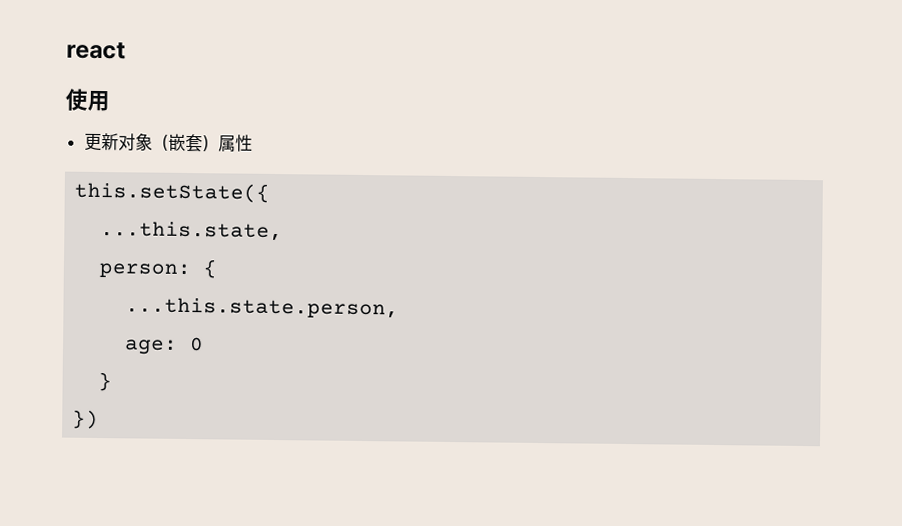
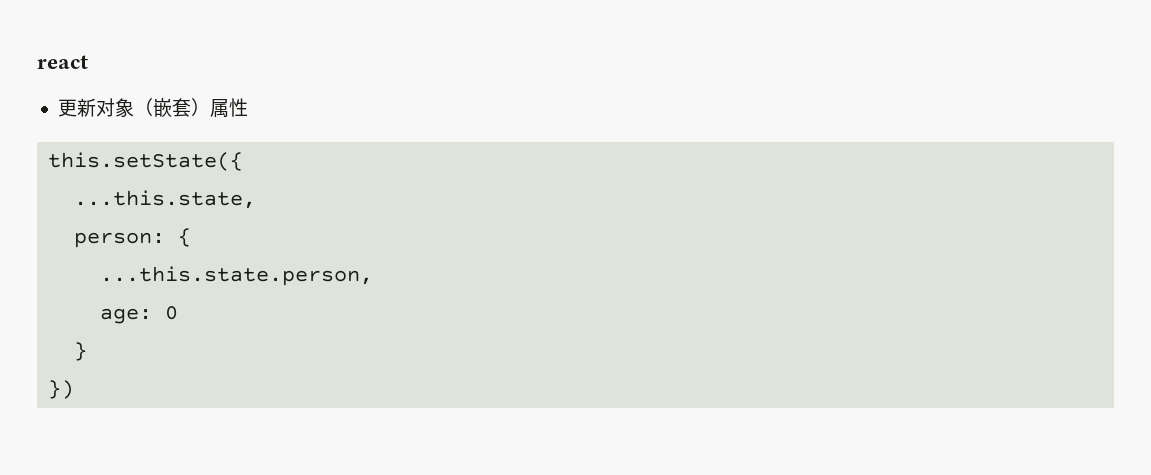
- 使用

